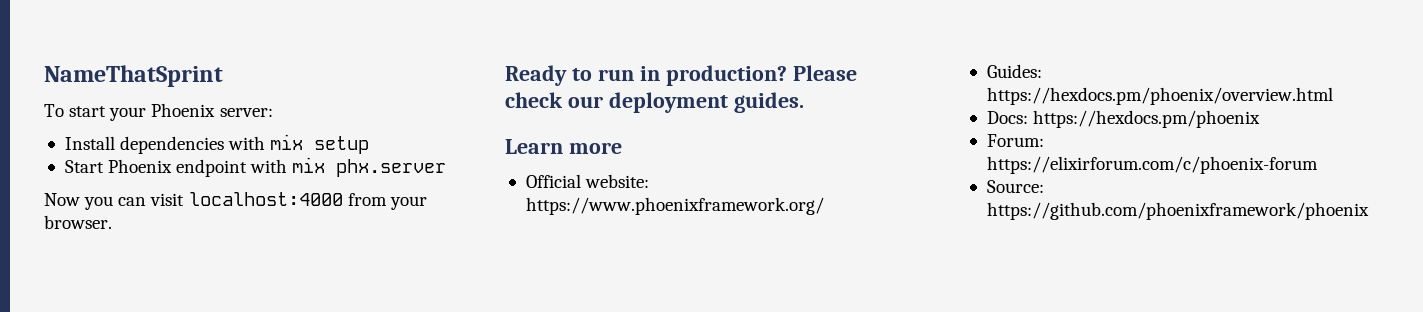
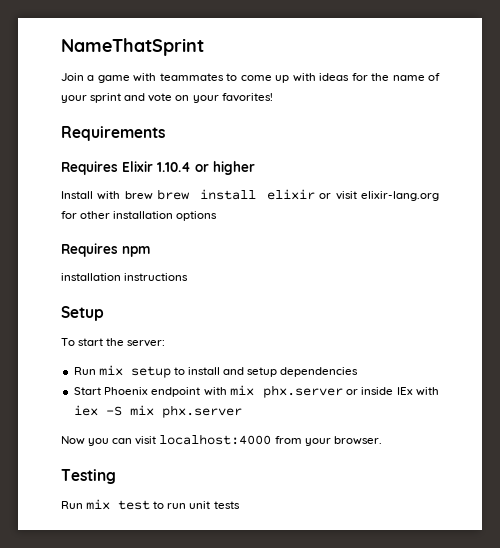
+ Join a game with teammates to come up with ideas for the name of your sprint and vote on your favorites!
+ Requirements
+ Requires Elixir 1.10.4 or higher
+ Install with brew brew install elixir or visit elixir-lang.org for other installation options
+ Requires npm
+ installation instructions
+ Setup
- To start your Phoenix server:
+ To start the server:
- Install dependencies with mix setup
+ Run mix setup to install and setup dependencies
- Start Phoenix endpoint with mix phx.server
+ Start Phoenix endpoint with mix phx.server or inside IEx with iex -S mix phx.server
- Ready to run in production? Please check our deployment guides.
- Learn more
- Official website: https://www.phoenixframework.org/
- Guides: https://hexdocs.pm/phoenix/overview.html
- Docs: https://hexdocs.pm/phoenix
- Forum: https://elixirforum.com/c/phoenix-forum
- Source: https://github.com/phoenixframework/phoenix
+ Testing
+ Run mix test to run unit tests

